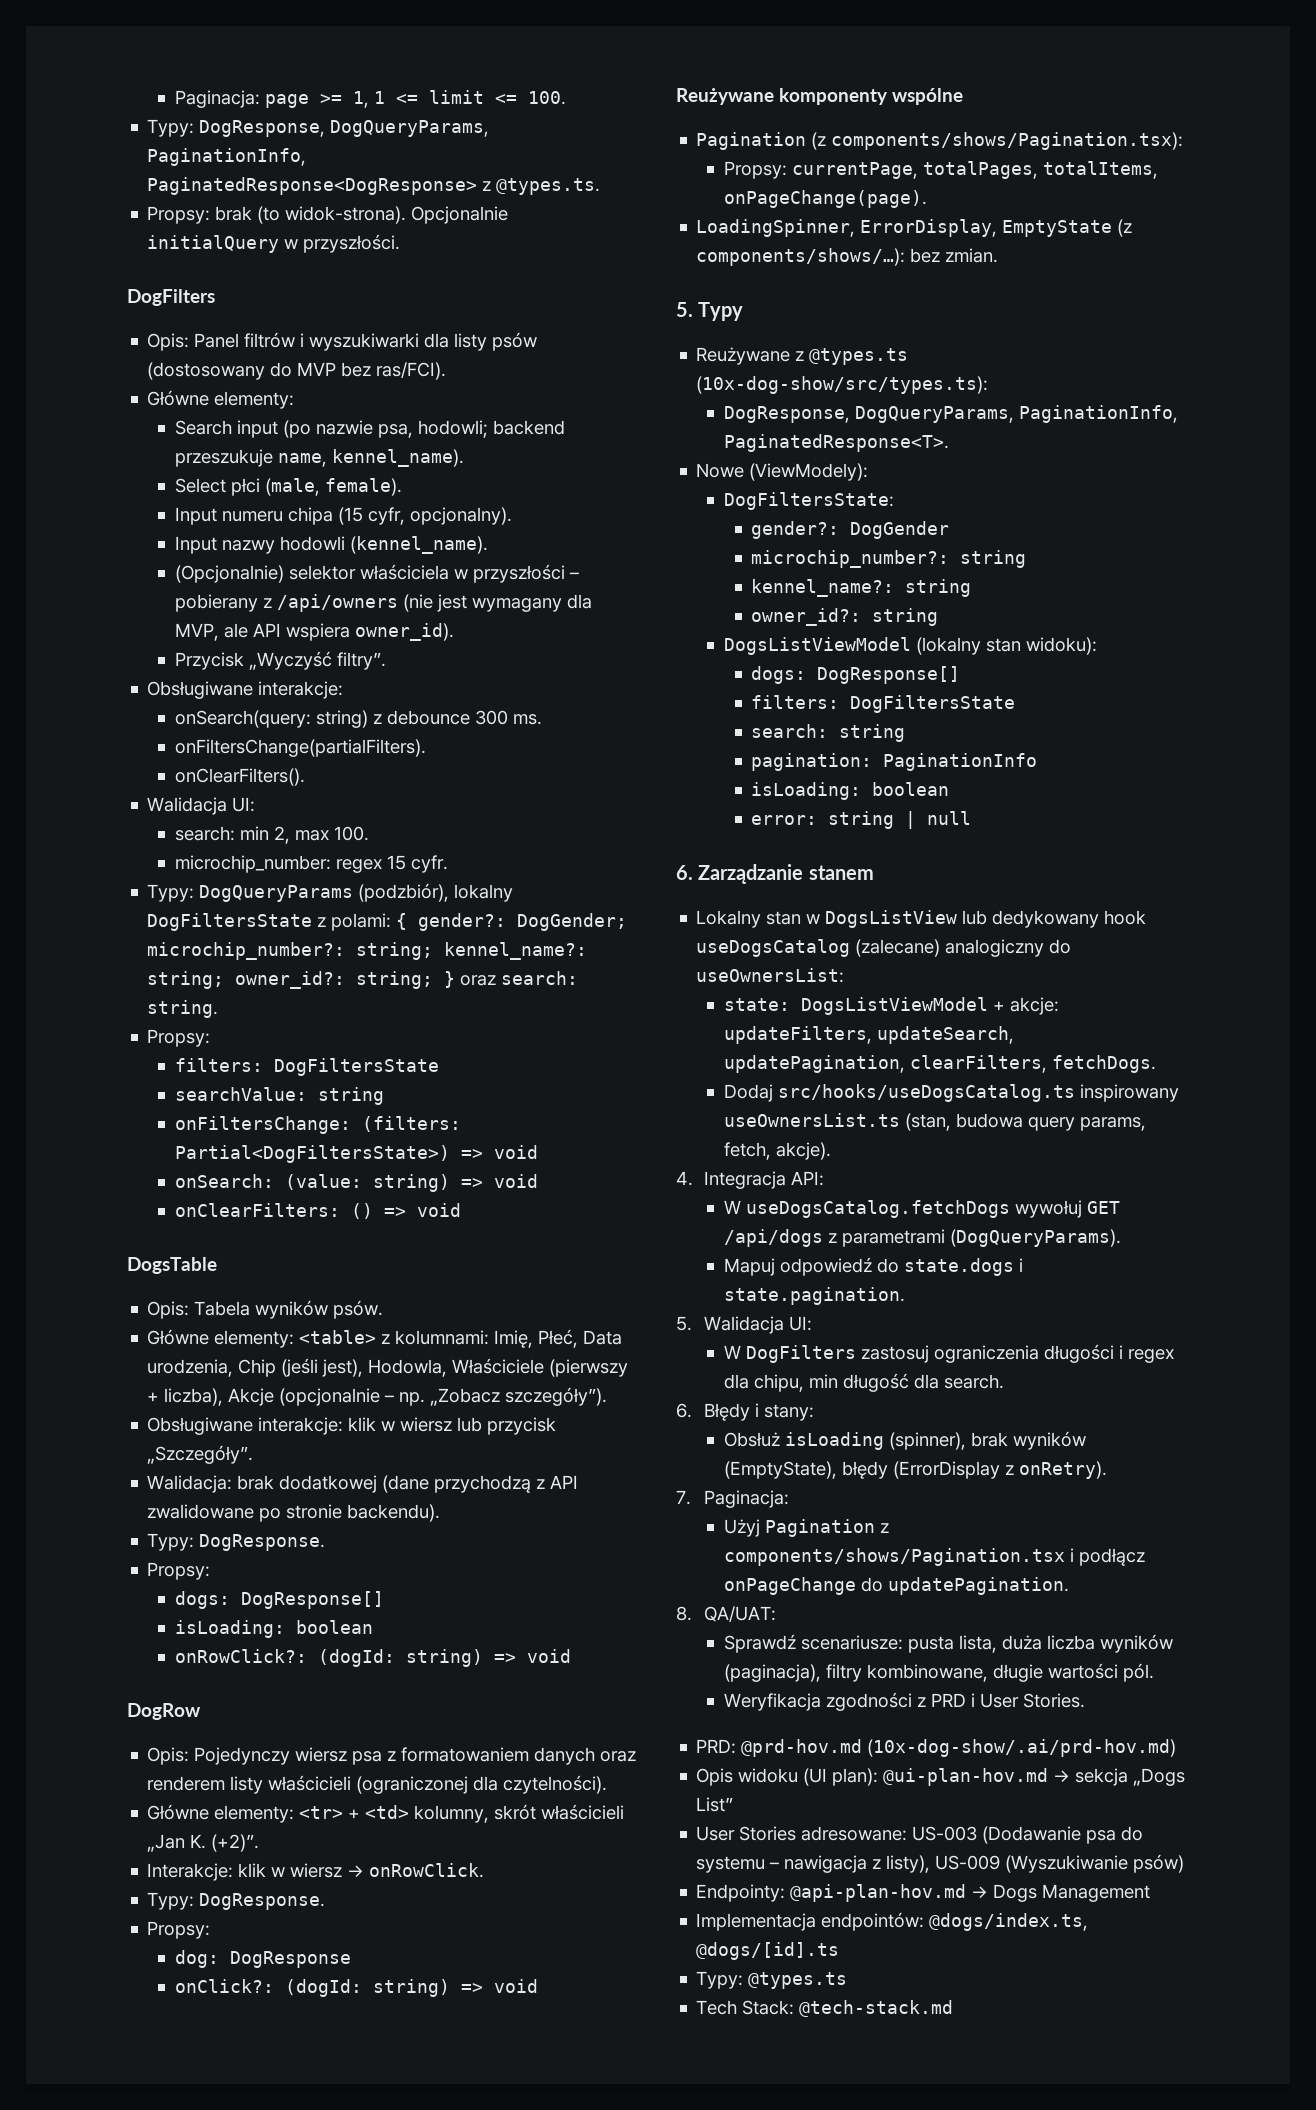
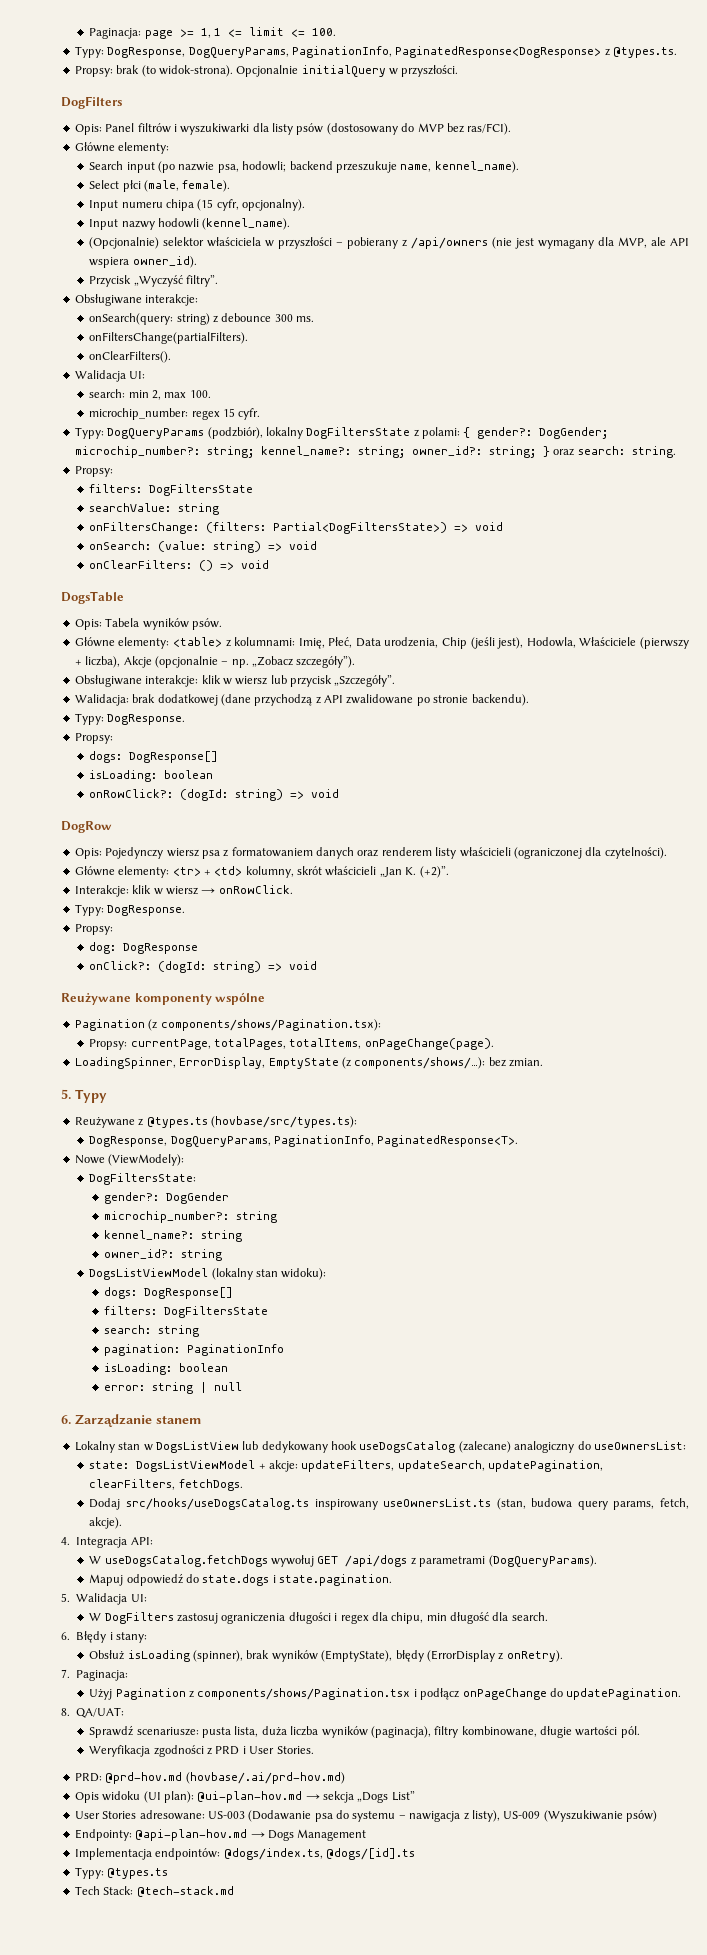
- Reużywane z @types.ts (10x-dog-show/src/types.ts):
+ Reużywane z @types.ts (hovbase/src/types.ts):
- PRD: @prd-hov.md (10x-dog-show/.ai/prd-hov.md)
+ PRD: @prd-hov.md (hovbase/.ai/prd-hov.md)

